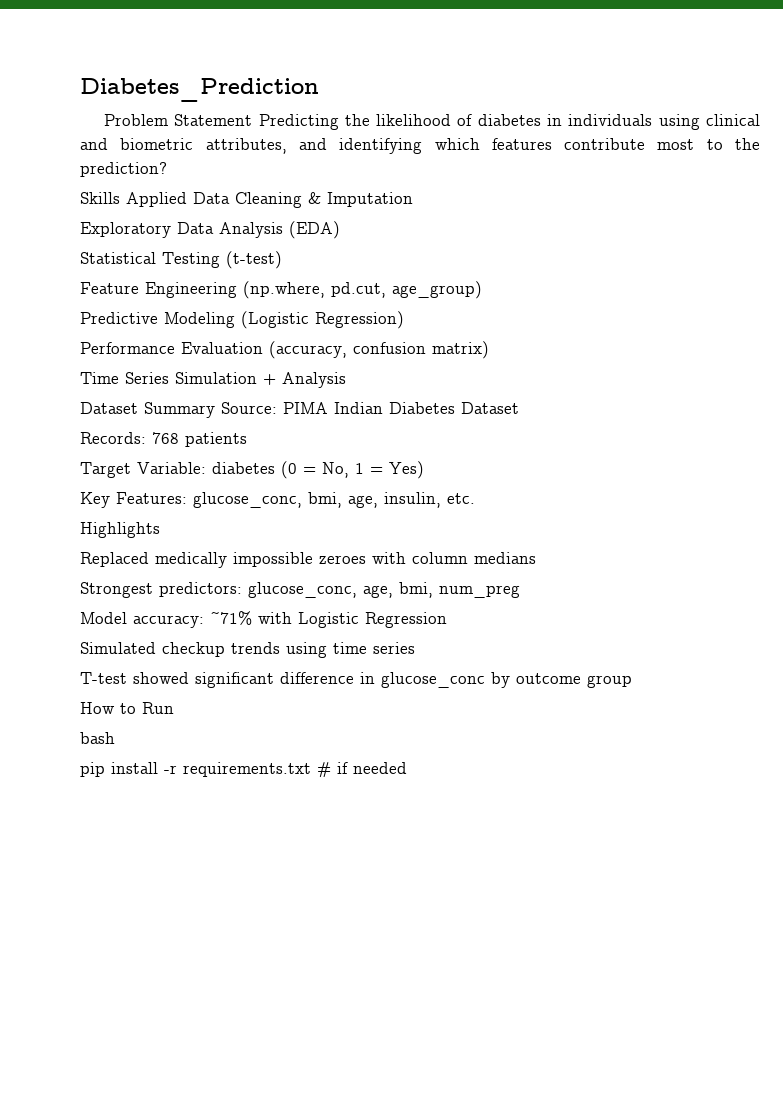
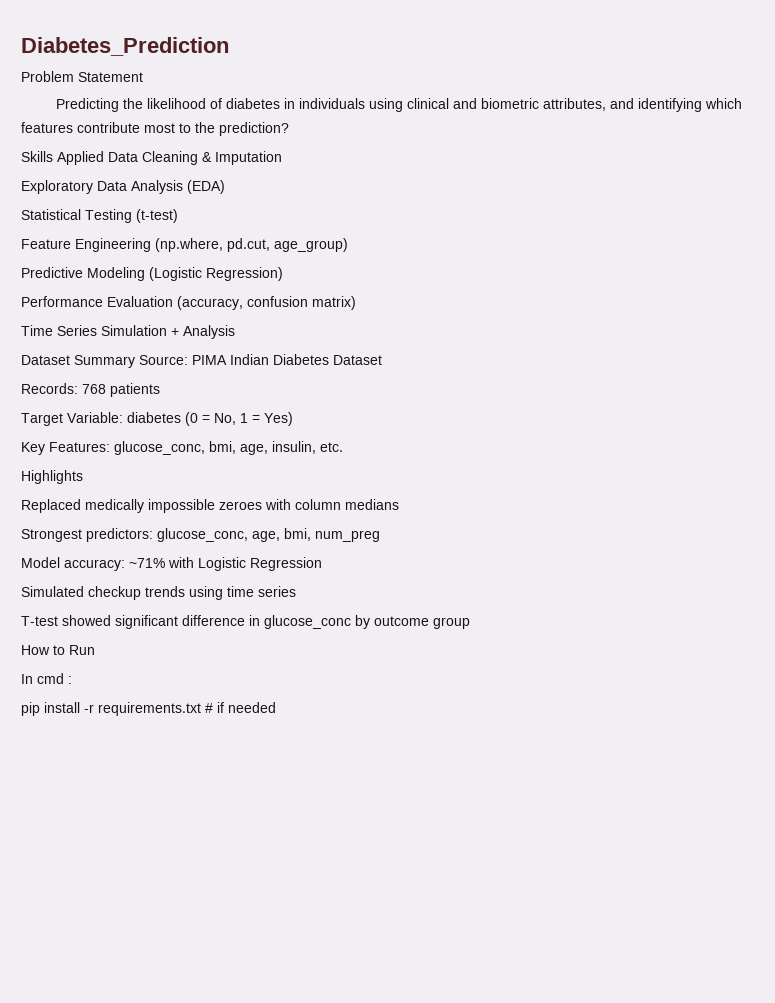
- Problem Statement Predicting the likelihood of diabetes in individuals using clinical and biometric attributes, and identifying which features contribute most to the prediction?
+ Problem Statement
+ Predicting the likelihood of diabetes in individuals using clinical and biometric attributes, and identifying which features contribute most to the prediction?
- bash
+ In cmd :

